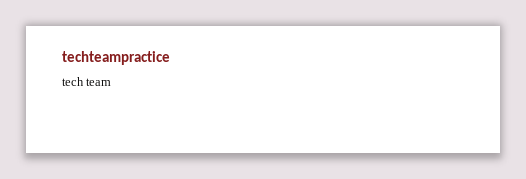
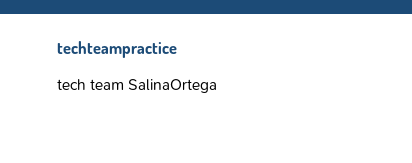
- tech team
+ tech team SalinaOrtega

